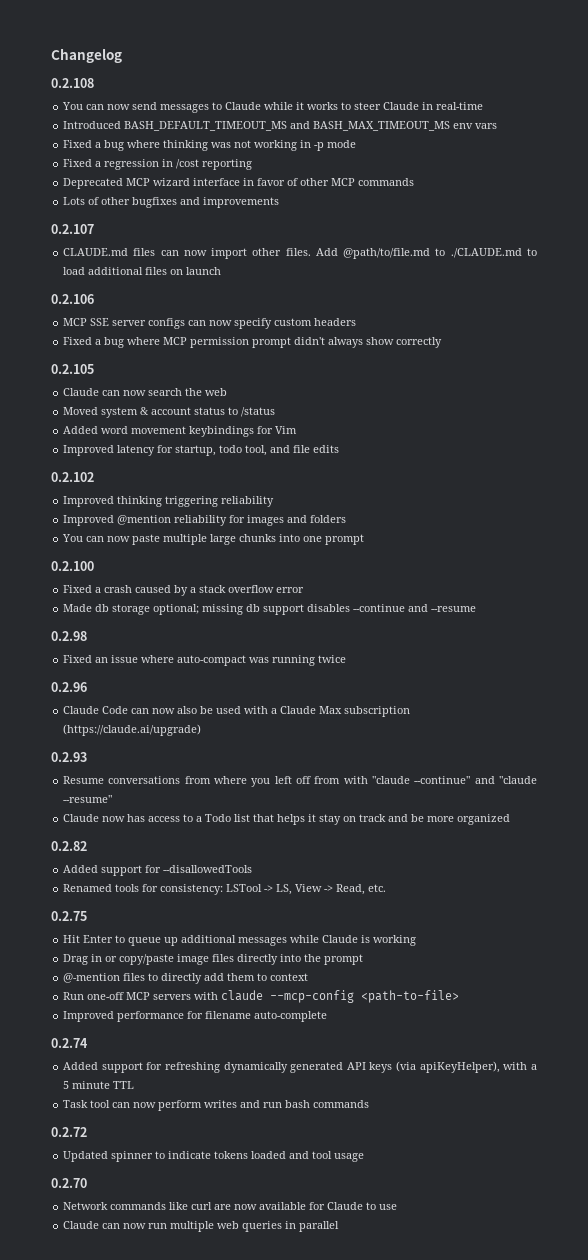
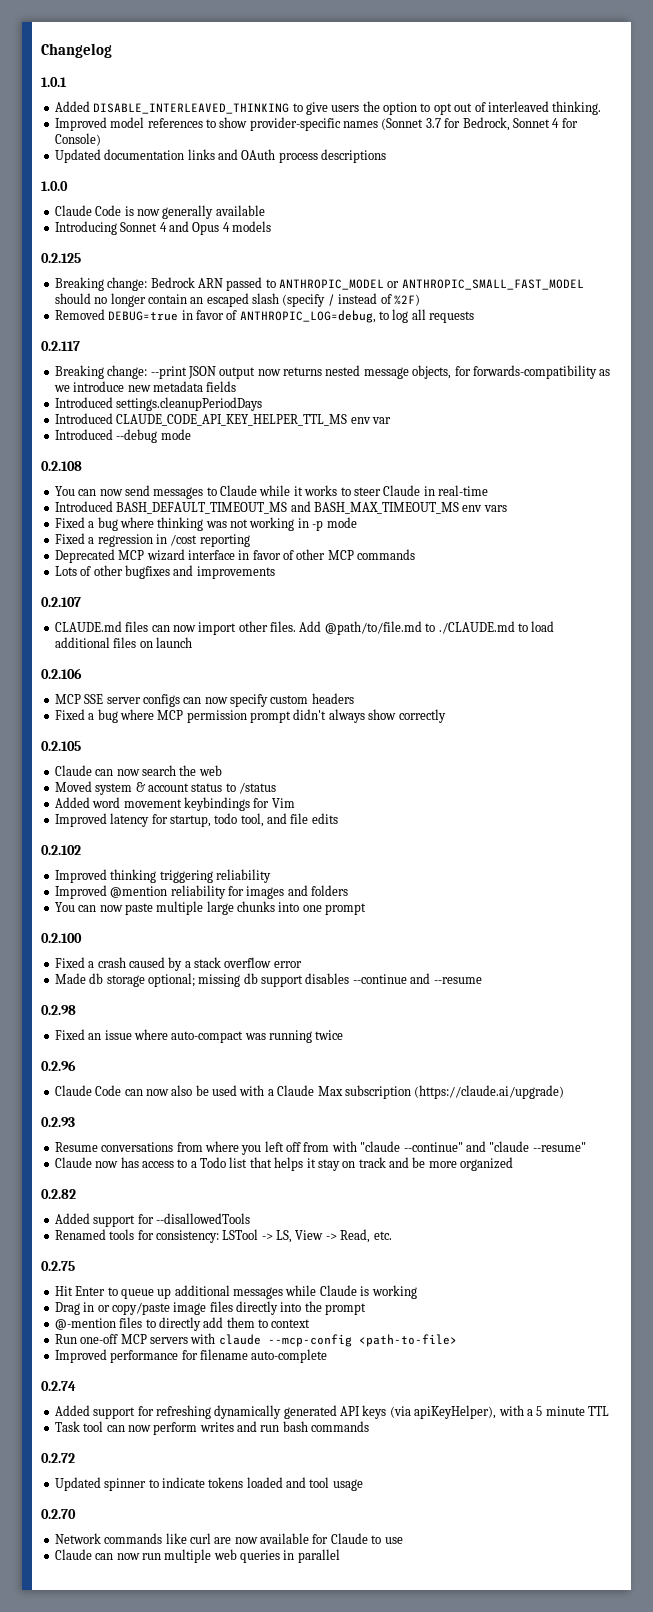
+ 1.0.1
+ Added DISABLE_INTERLEAVED_THINKING to give users the option to opt out of interleaved thinking.
+ Improved model references to show provider-specific names (Sonnet 3.7 for Bedrock, Sonnet 4 for Console)
+ Updated documentation links and OAuth process descriptions
+ 1.0.0
+ Claude Code is now generally available
+ Introducing Sonnet 4 and Opus 4 models
+ 0.2.125
+ Breaking change: Bedrock ARN passed to ANTHROPIC_MODEL or ANTHROPIC_SMALL_FAST_MODEL should no longer contain an escaped slash (specify / instead of %2F)
+ Removed DEBUG=true in favor of ANTHROPIC_LOG=debug, to log all requests
+ 0.2.117
+ Breaking change: --print JSON output now returns nested message objects, for forwards-compatibility as we introduce new metadata fields
+ Introduced settings.cleanupPeriodDays
+ Introduced CLAUDE_CODE_API_KEY_HELPER_TTL_MS env var
+ Introduced --debug mode

